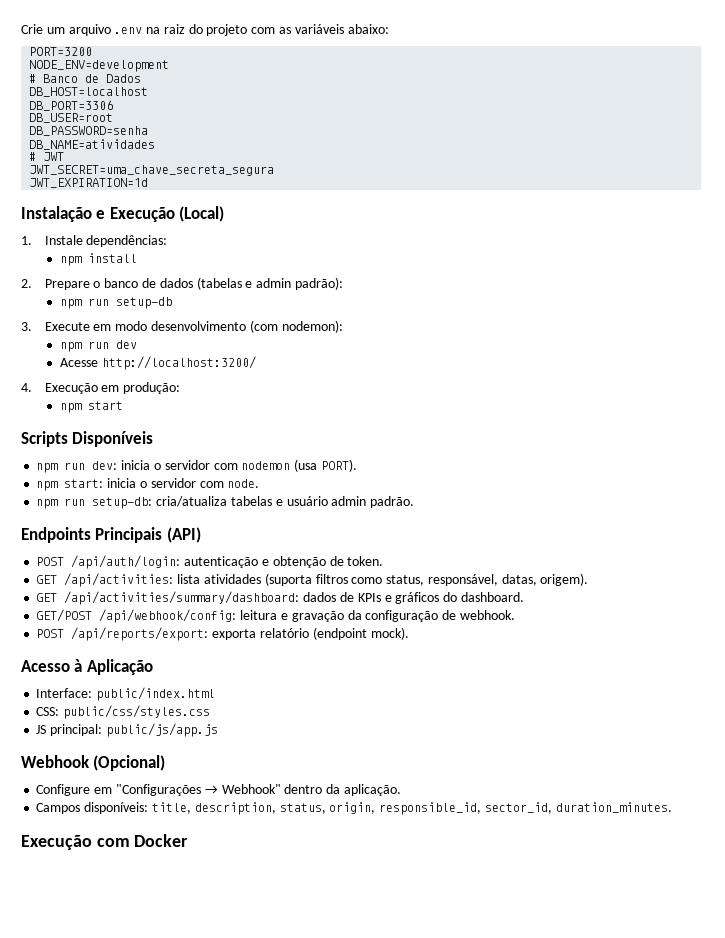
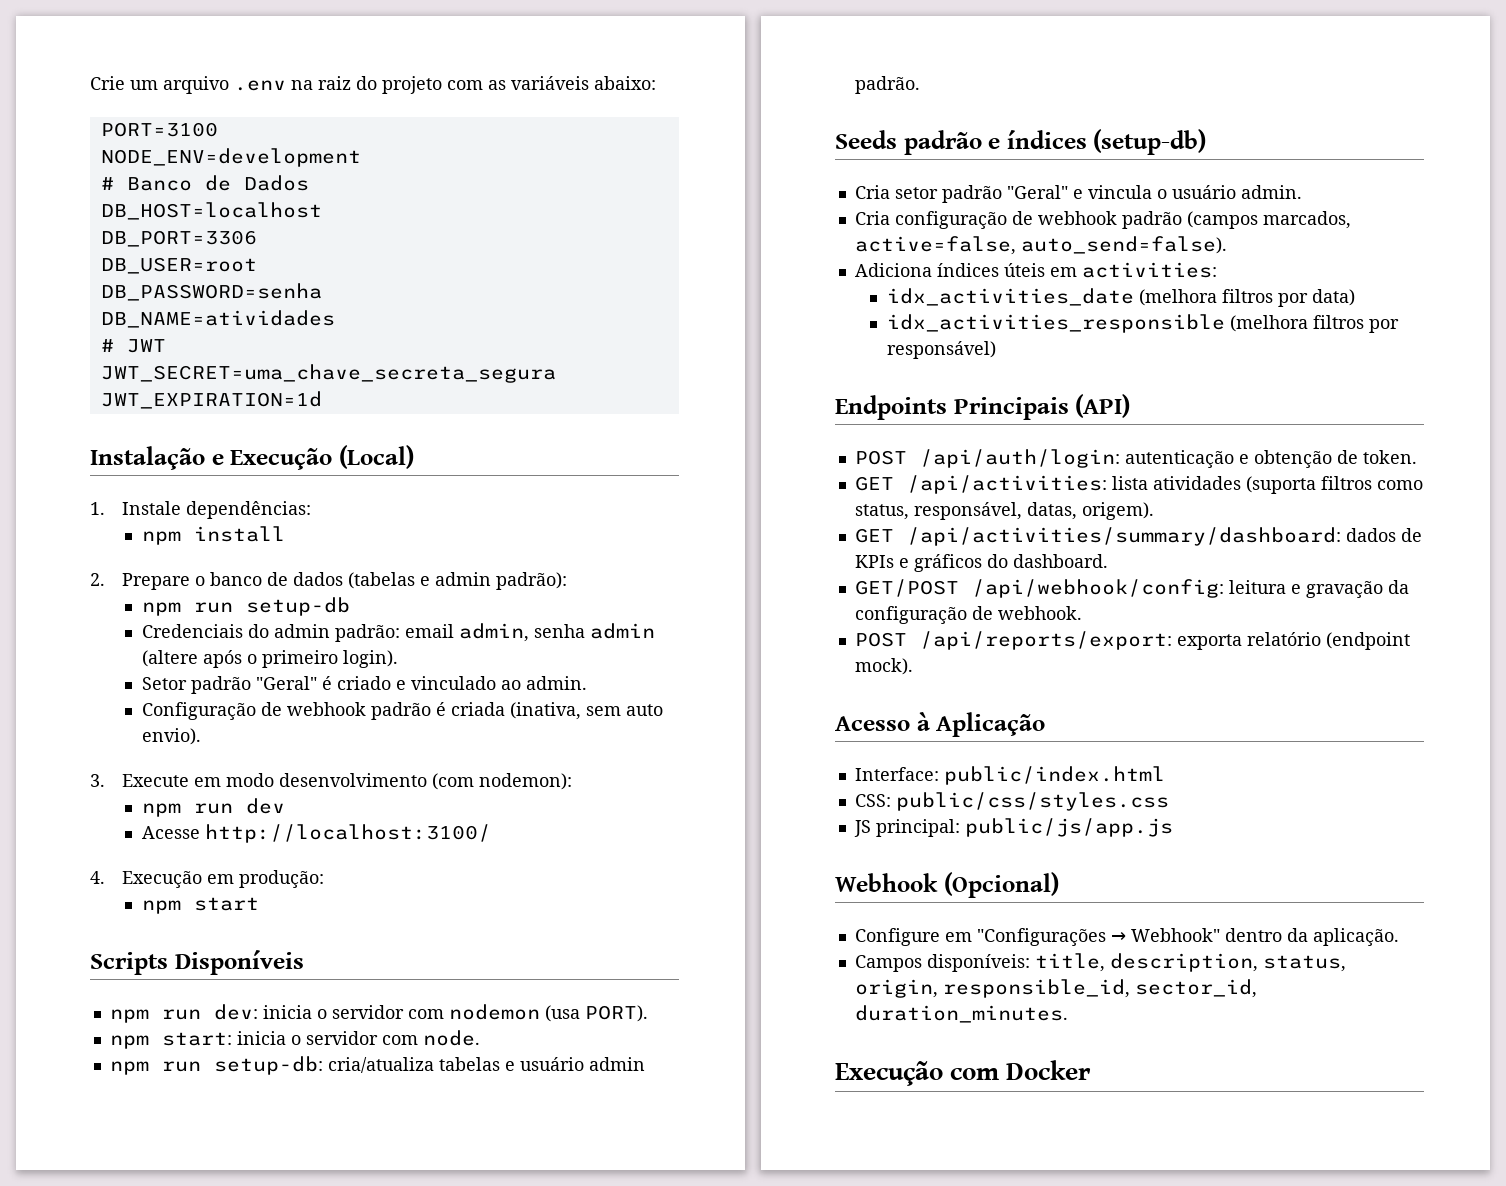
- PORT=3200
+ PORT=3100
+ Credenciais do admin padrão: email admin, senha admin (altere após o primeiro login).
+ Setor padrão "Geral" é criado e vinculado ao admin.
+ Configuração de webhook padrão é criada (inativa, sem auto envio).
- Acesse http://localhost:3200/
+ Acesse http://localhost:3100/
+ Seeds padrão e índices (setup-db)
+ Cria setor padrão "Geral" e vincula o usuário admin.
+ Cria configuração de webhook padrão (campos marcados, active=false, auto_send=false).
+ Adiciona índices úteis em activities:
+ idx_activities_date (melhora filtros por data)
+ idx_activities_responsible (melhora filtros por responsável)

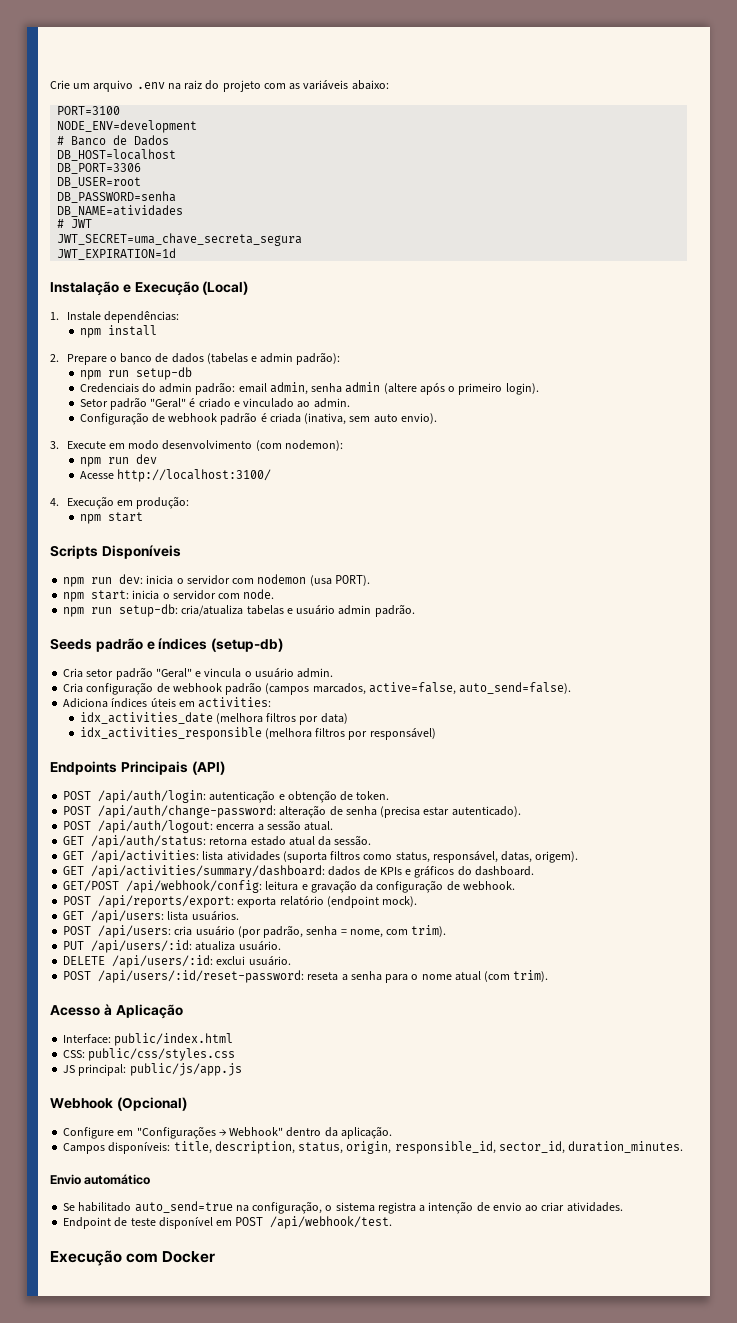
+ POST /api/auth/change-password: alteração de senha (precisa estar autenticado).
+ POST /api/auth/logout: encerra a sessão atual.
+ GET /api/auth/status: retorna estado atual da sessão.
+ GET /api/users: lista usuários.
+ POST /api/users: cria usuário (por padrão, senha = nome, com trim).
+ PUT /api/users/:id: atualiza usuário.
+ DELETE /api/users/:id: exclui usuário.
+ POST /api/users/:id/reset-password: reseta a senha para o nome atual (com trim).
+ Envio automático
+ Se habilitado auto_send=true na configuração, o sistema registra a intenção de envio ao criar atividades.
+ Endpoint de teste disponível em POST /api/webhook/test.

